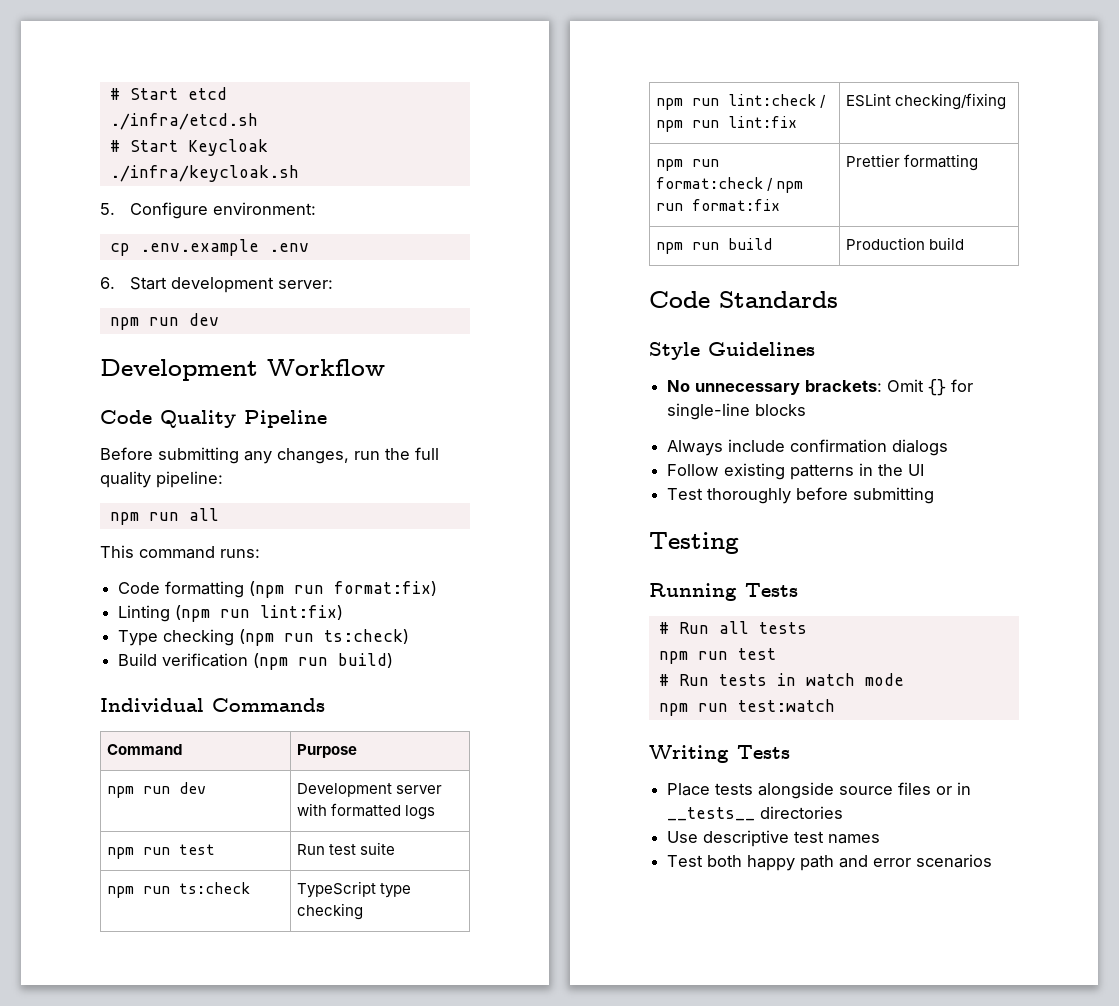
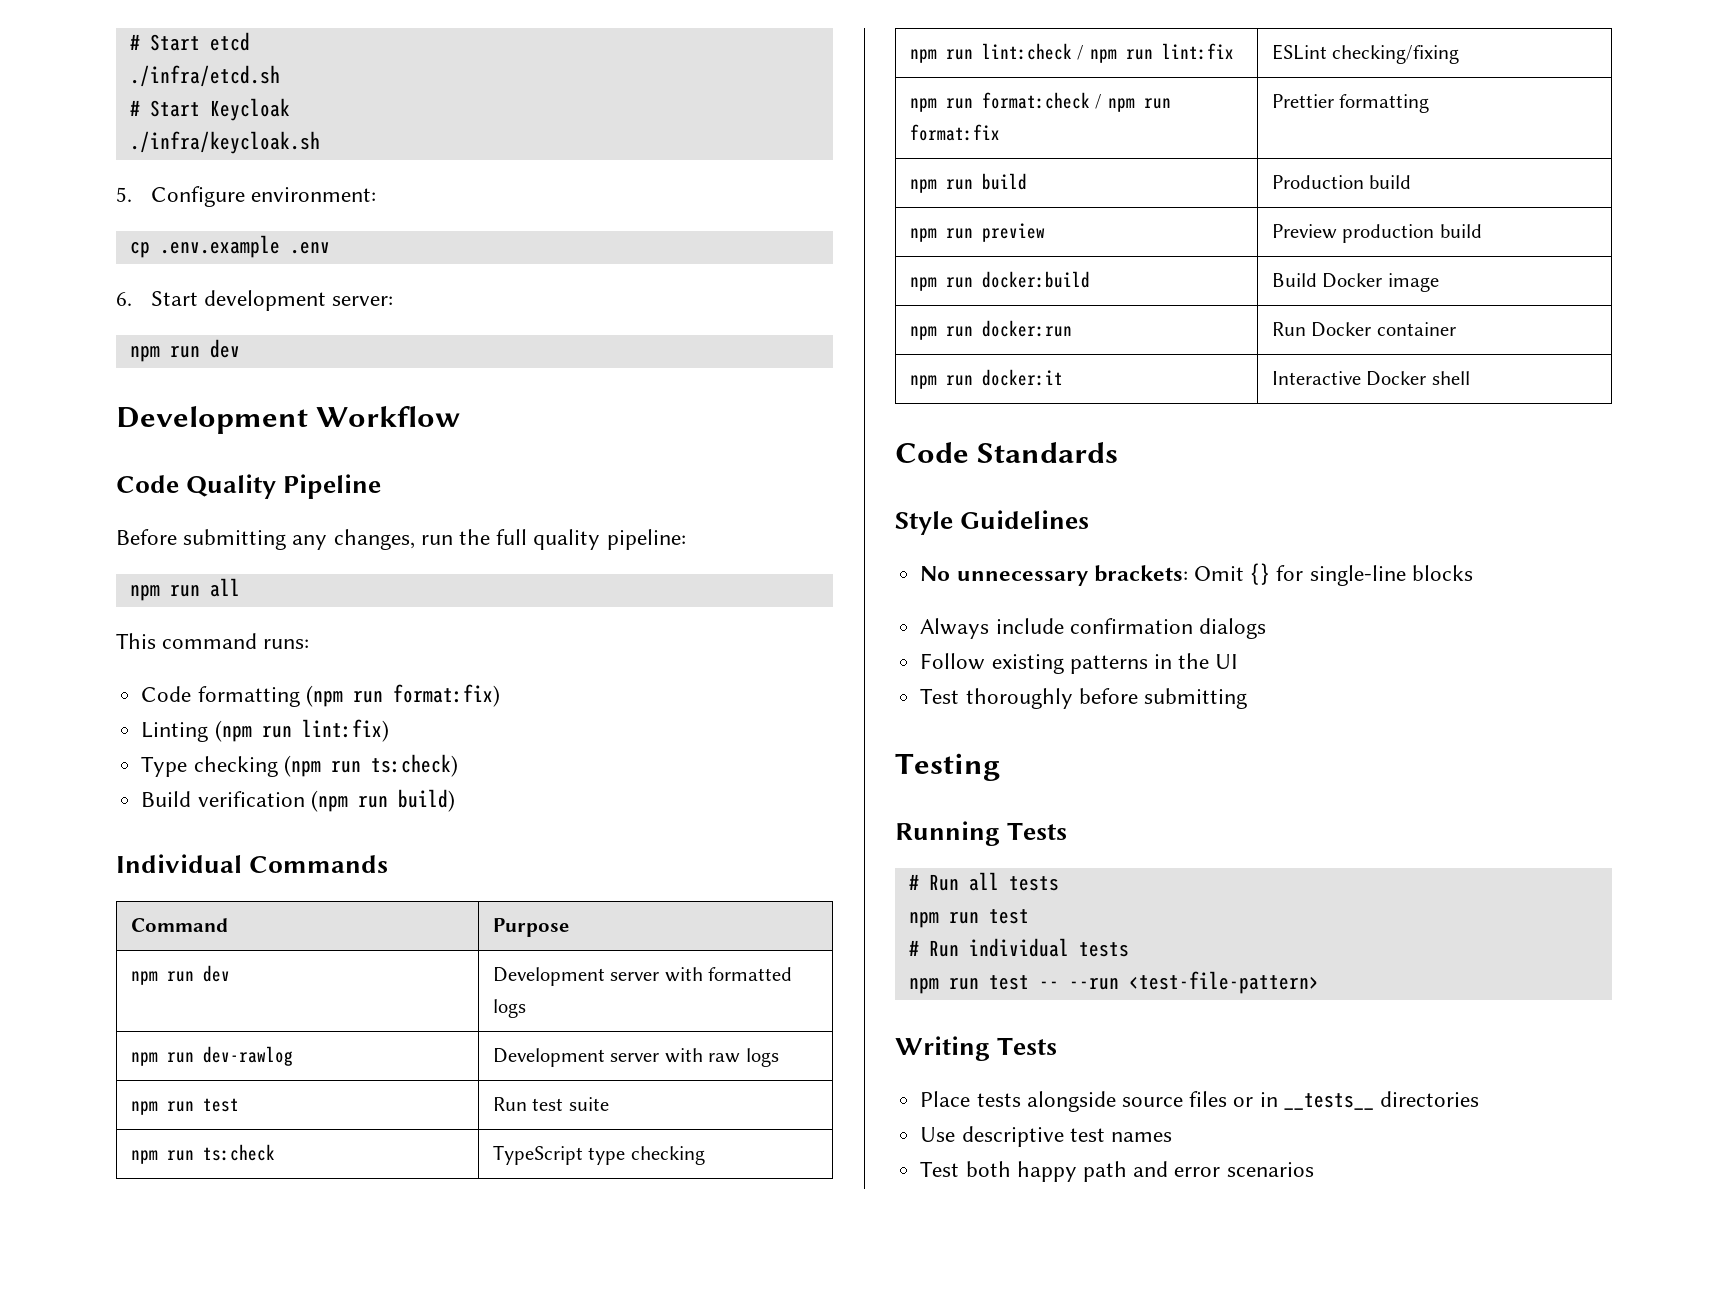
+ npm run dev-rawlog | Development server with raw logs
+ npm run preview | Preview production build
+ npm run docker:build | Build Docker image
+ npm run docker:run | Run Docker container
+ npm run docker:it | Interactive Docker shell
- # Run tests in watch mode
- npm run test:watch
+ # Run individual tests
+ npm run test -- --run <test-file-pattern>

